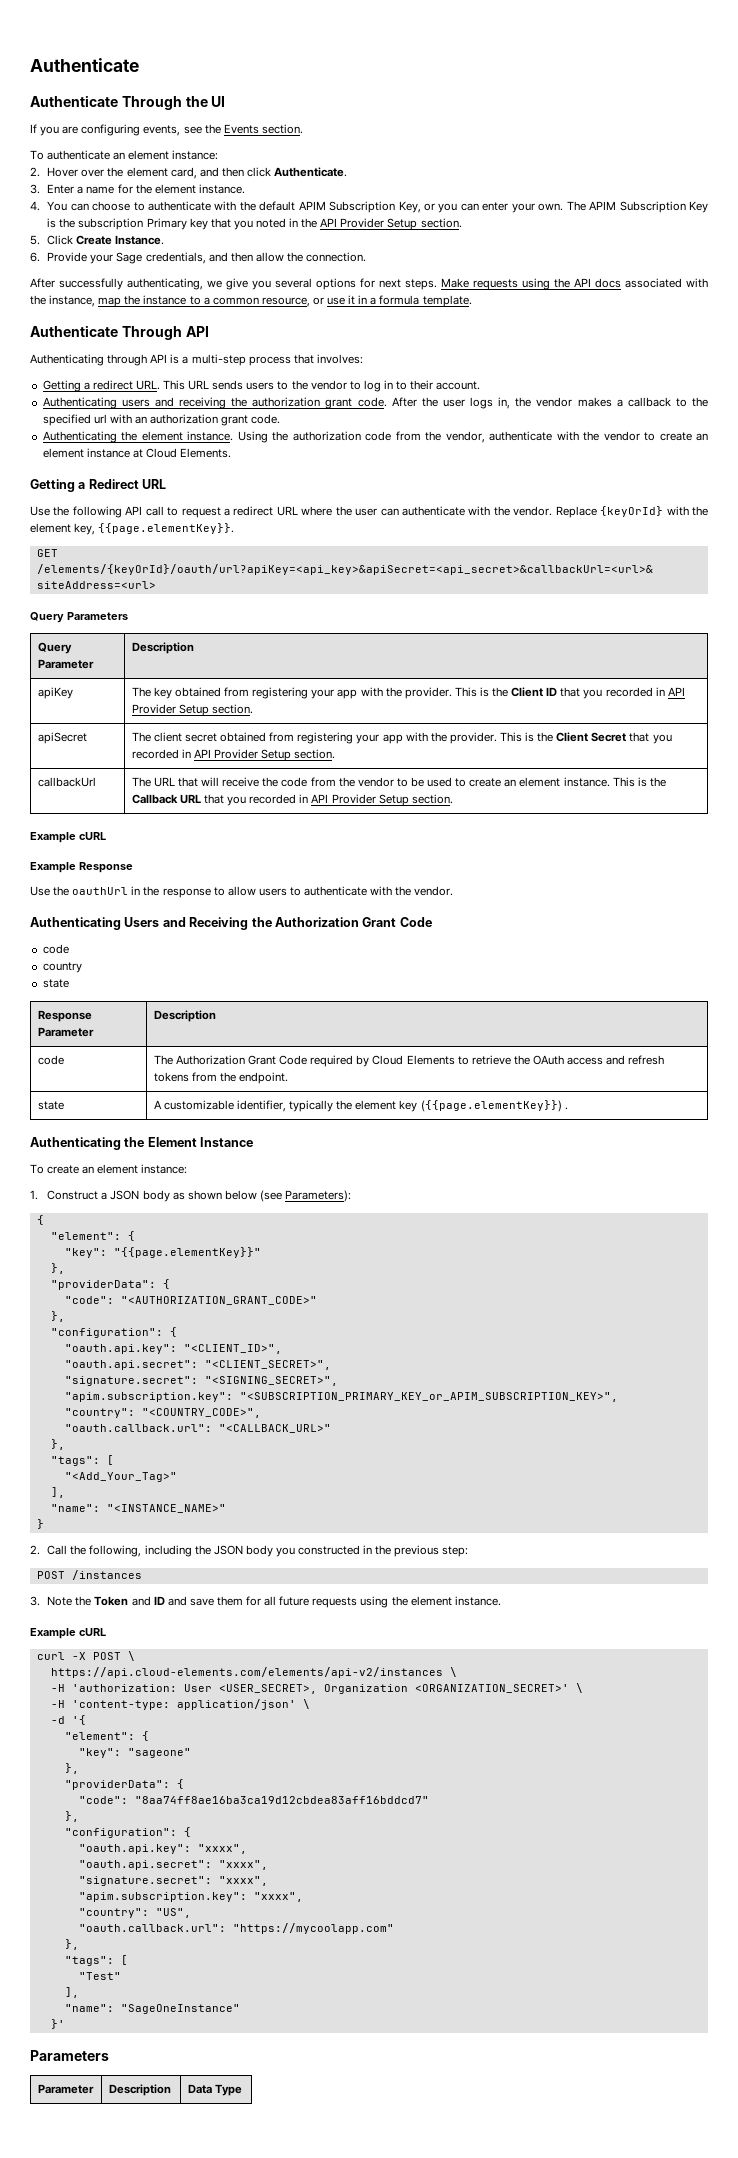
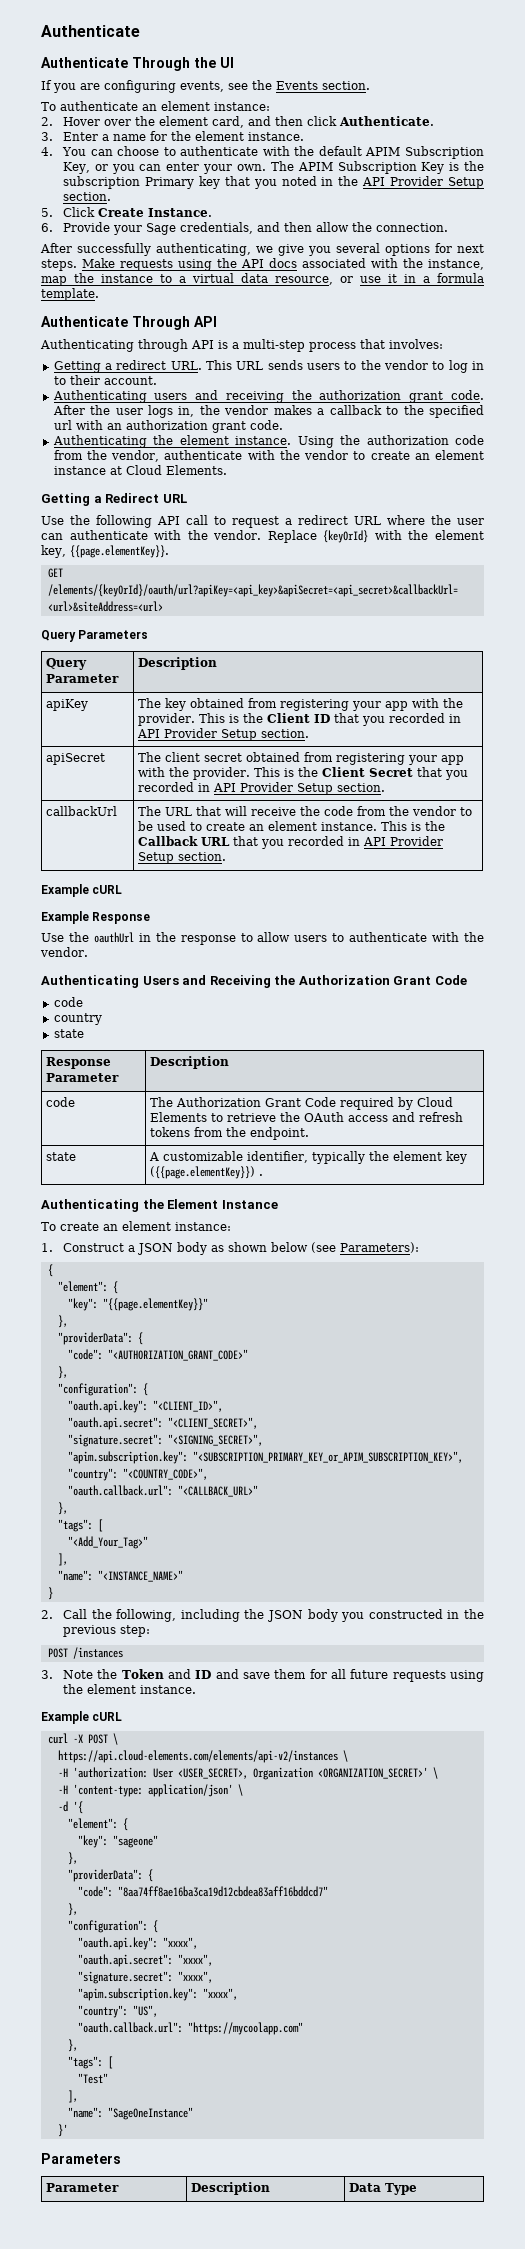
- Make requests using the API docs associated with the instance, map the instance to a common resource, or use it in a formula template.
+ Make requests using the API docs associated with the instance, map the instance to a virtual data resource, or use it in a formula template.

